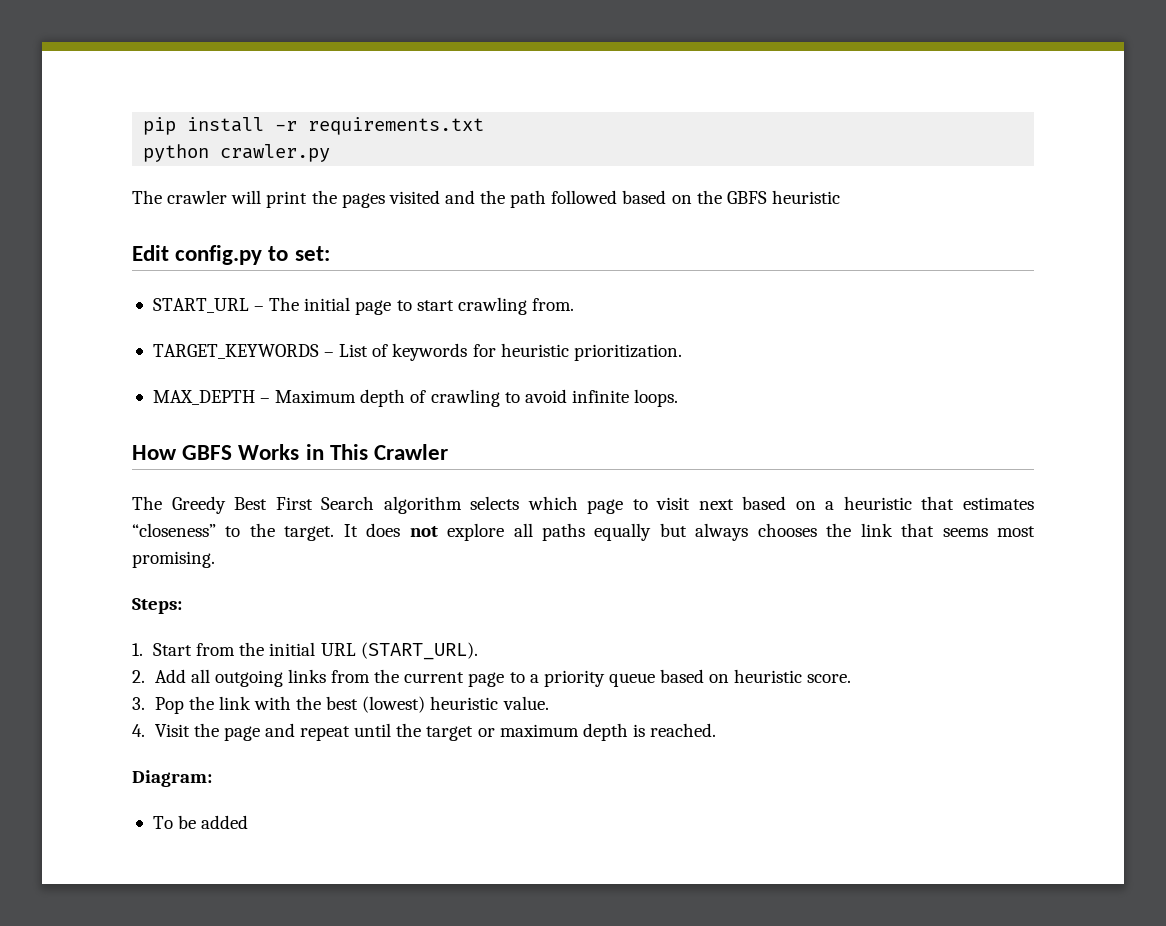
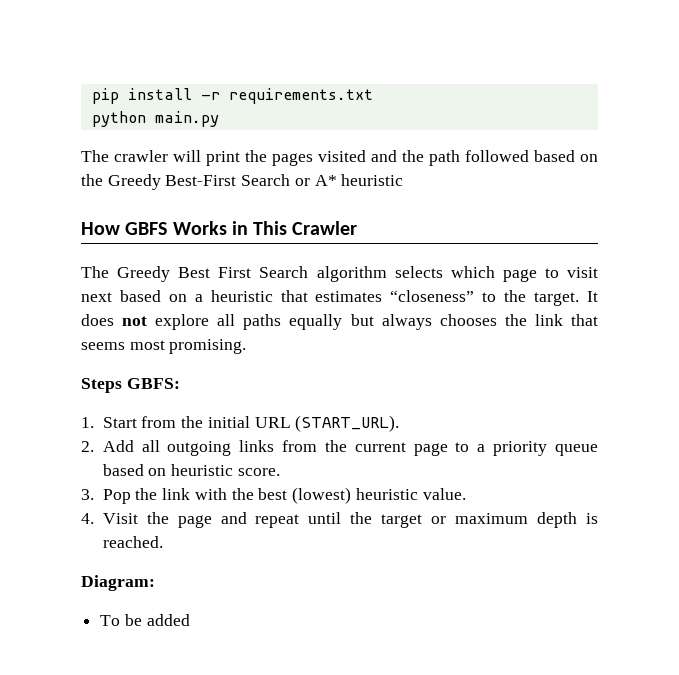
- python crawler.py
+ python main.py
- The crawler will print the pages visited and the path followed based on the GBFS heuristic
- Edit config.py to set:
- START_URL – The initial page to start crawling from.
- TARGET_KEYWORDS – List of keywords for heuristic prioritization.
- MAX_DEPTH – Maximum depth of crawling to avoid infinite loops.
+ The crawler will print the pages visited and the path followed based on the Greedy Best-First Search or A* heuristic
- Steps:
+ Steps GBFS:

